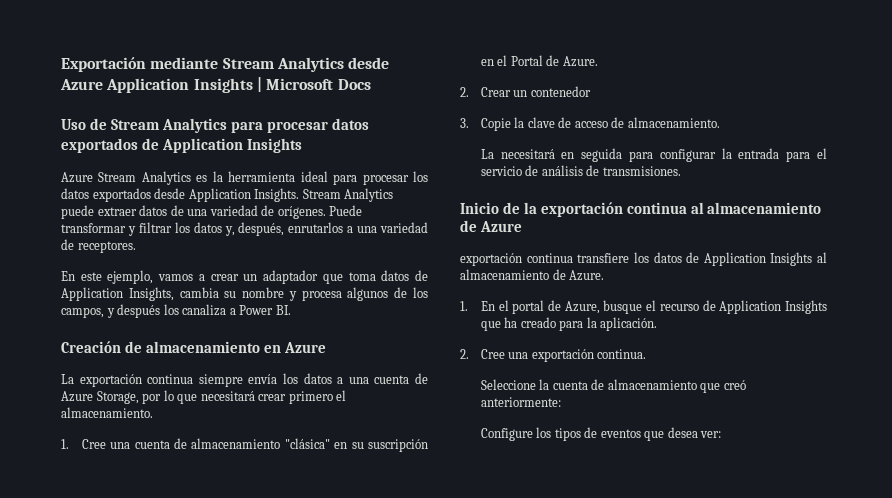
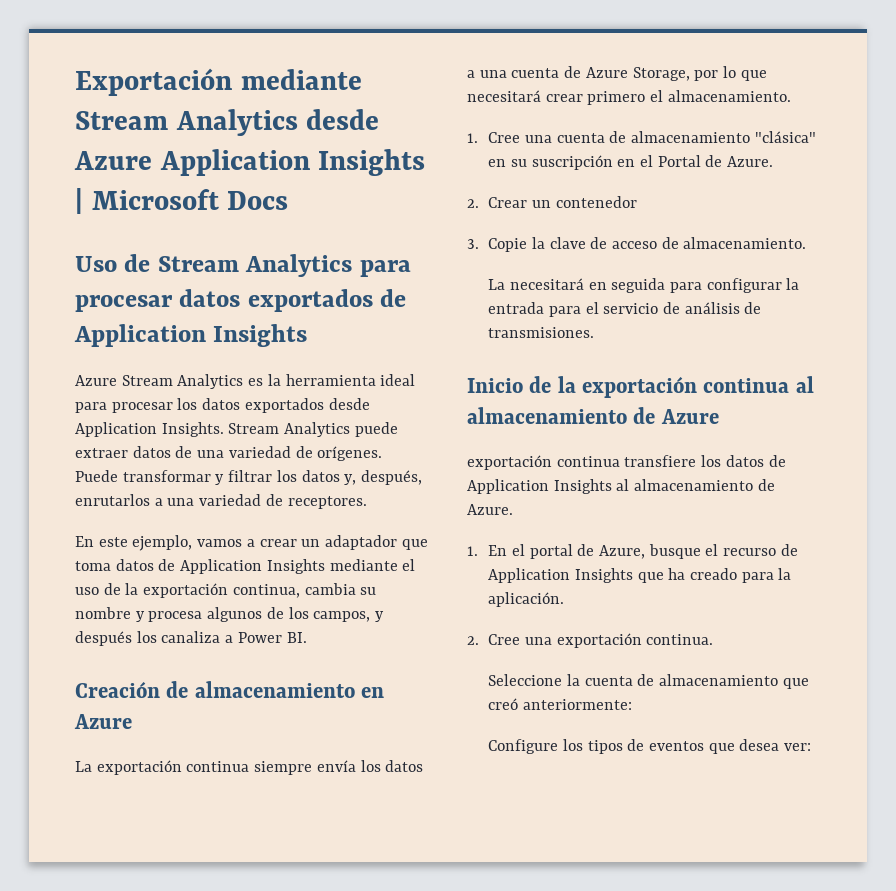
- En este ejemplo, vamos a crear un adaptador que toma datos de Application Insights, cambia su nombre y procesa algunos de los campos, y después los canaliza a Power BI.
+ En este ejemplo, vamos a crear un adaptador que toma datos de Application Insights mediante el uso de la exportación continua, cambia su nombre y procesa algunos de los campos, y después los canaliza a Power BI.

